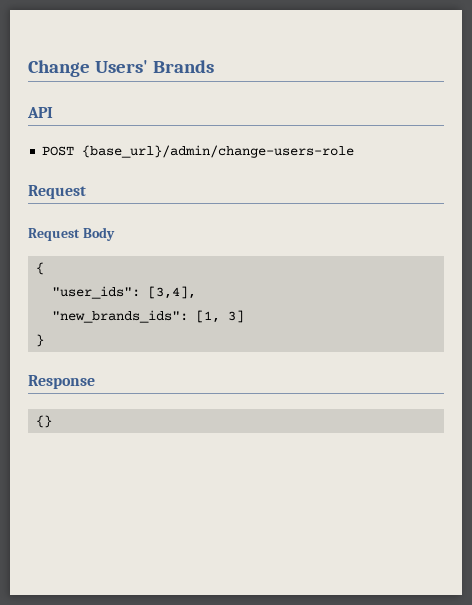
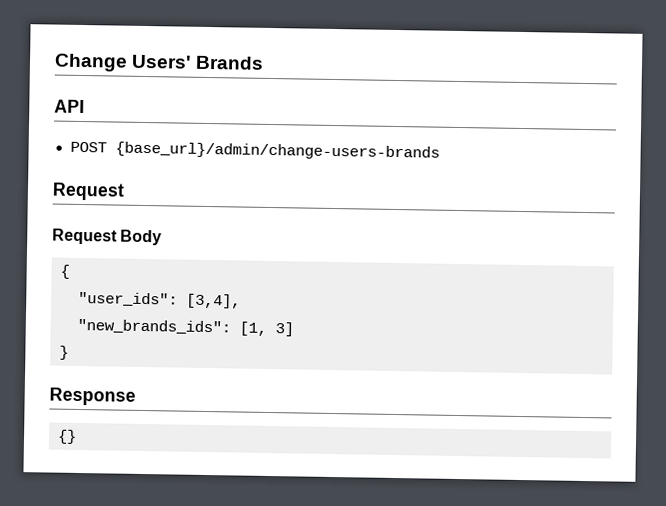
- POST {base_url}/admin/change-users-role
+ POST {base_url}/admin/change-users-brands

